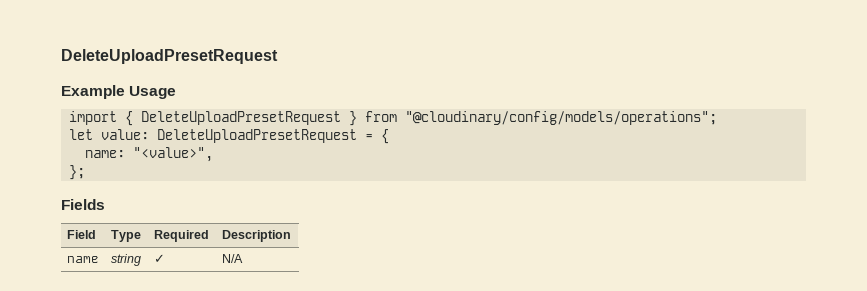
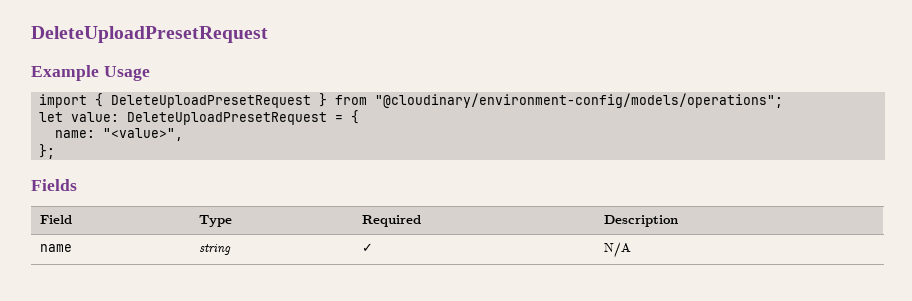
- import { DeleteUploadPresetRequest } from "@cloudinary/config/models/operations";
+ import { DeleteUploadPresetRequest } from "@cloudinary/environment-config/models/operations";

